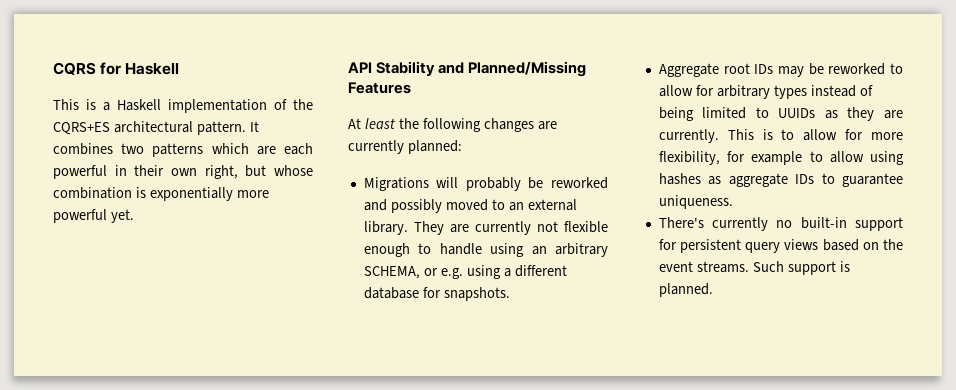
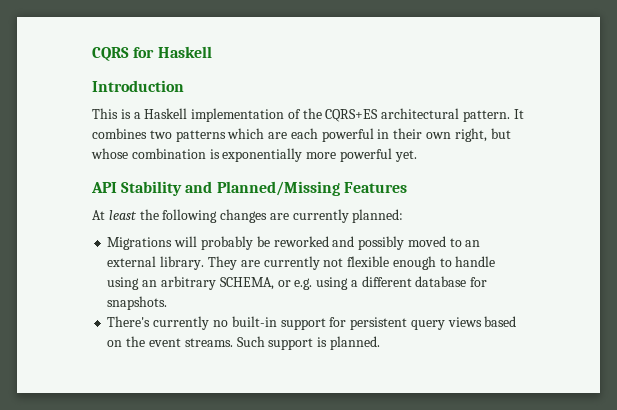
+ Introduction
- Aggregate root IDs may be reworked to allow for arbitrary types instead of being limited to UUIDs as they are currently. This is to allow for more flexibility, for example to allow using hashes as aggregate IDs to guarantee uniqueness.

